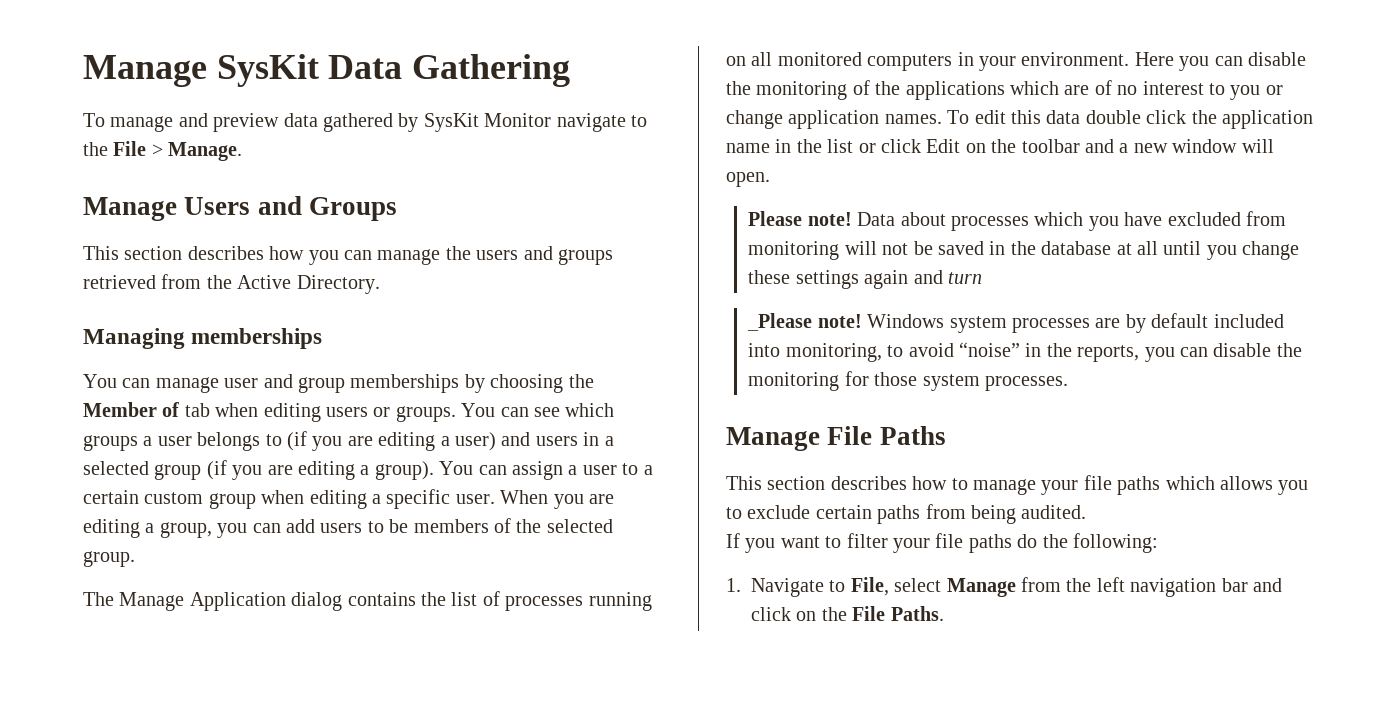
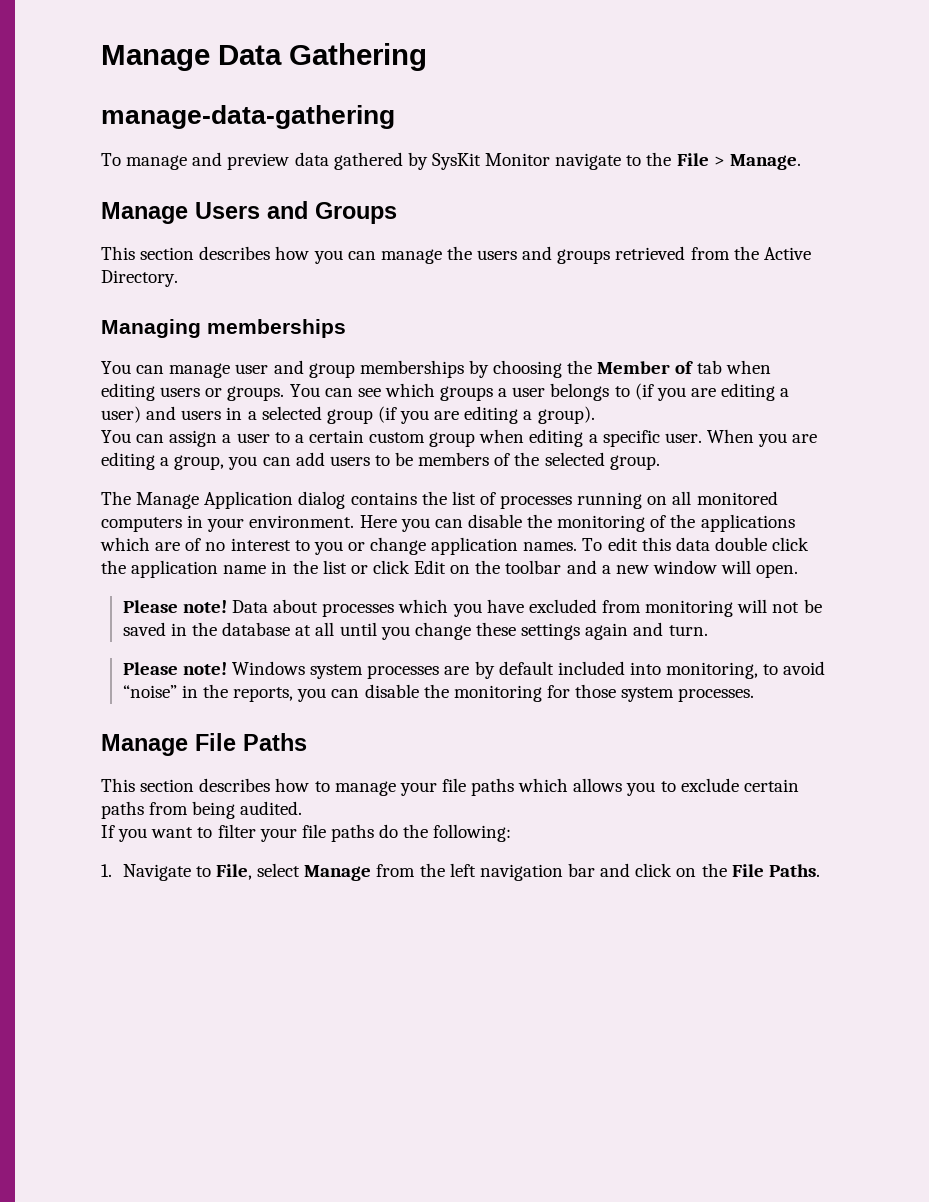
- Manage SysKit Data Gathering
+ Manage Data Gathering
+ manage-data-gathering
- You can see which groups a user belongs to (if you are editing a user) and users in a selected group (if you are editing a group). You can assign a user to a certain custom group when editing a specific user.
+ You can see which groups a user belongs to (if you are editing a user) and users in a selected group (if you are editing a group).
+ You can assign a user to a certain custom group when editing a specific user.
- Data about processes which you have excluded from monitoring will not be saved in the database at all until you change these settings again and turn
- _Please note!
+ Data about processes which you have excluded from monitoring will not be saved in the database at all until you change these settings again and turn.
+ Please note!

